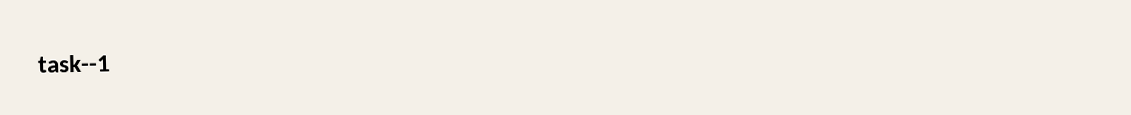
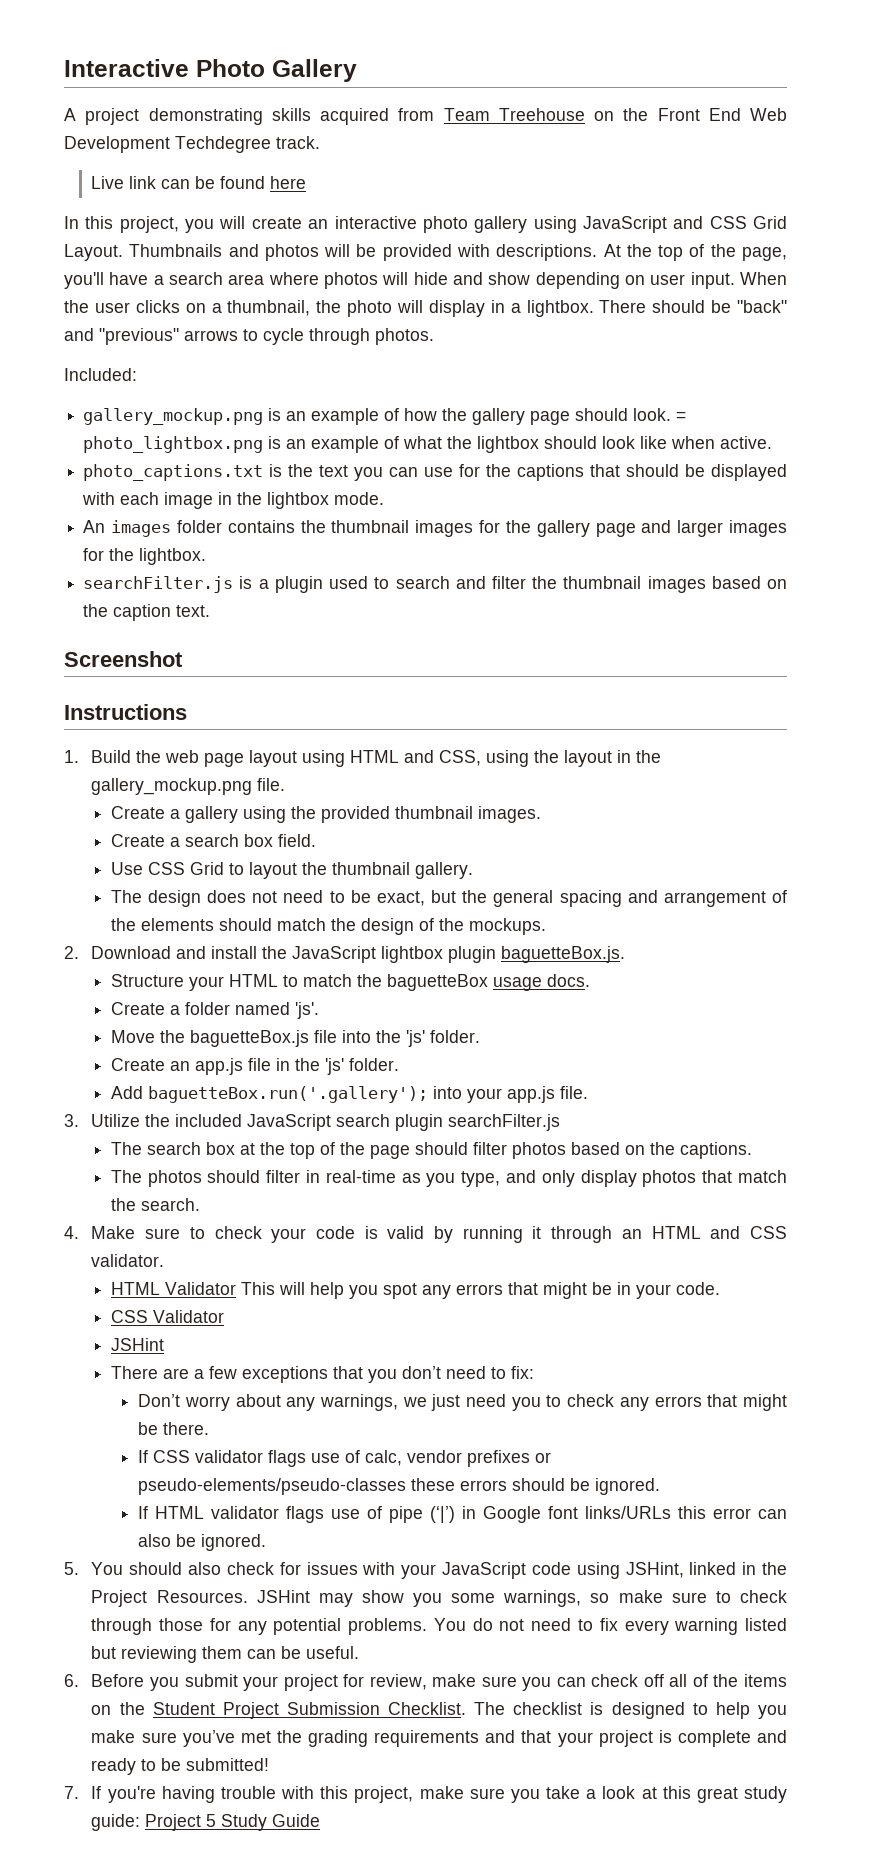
- task--1
+ Interactive Photo Gallery
+ A project demonstrating skills acquired from Team Treehouse on the Front End Web Development Techdegree track.
+ Live link can be found here
+ In this project, you will create an interactive photo gallery using JavaScript and CSS Grid Layout. Thumbnails and photos will be provided with descriptions. At the top of the page, you'll have a search area where photos will hide and show depending on user input. When the user clicks on a thumbnail, the photo will display in a lightbox. There should be "back" and "previous" arrows to cycle through photos.
+ Included:
+ gallery_mockup.png is an example of how the gallery page should look. = photo_lightbox.png is an example of what the lightbox should look like when active.
+ photo_captions.txt is the text you can use for the captions that should be displayed with each image in the lightbox mode.
+ An images folder contains the thumbnail images for the gallery page and larger images for the lightbox.
+ searchFilter.js is a plugin used to search and filter the thumbnail images based on the caption text.
+ Screenshot
+ Instructions
+ 1. Build the web page layout using HTML and CSS, using the layout in the gallery_mockup.png file.
+ Create a gallery using the provided thumbnail images.
+ Create a search box field.
+ Use CSS Grid to layout the thumbnail gallery.
+ The design does not need to be exact, but the general spacing and arrangement of the elements should match the design of the mockups.
+ 2. Download and install the JavaScript lightbox plugin baguetteBox.js.
+ Structure your HTML to match the baguetteBox usage docs.
+ Create a folder named 'js'.
+ Move the baguetteBox.js file into the 'js' folder.
+ Create an app.js file in the 'js' folder.
+ Add baguetteBox.run('.gallery'); into your app.js file.
+ 3. Utilize the included JavaScript search plugin searchFilter.js
+ The search box at the top of the page should filter photos based on the captions.
+ The photos should filter in real-time as you type, and only display photos that match the search.
+ 4. Make sure to check your code is valid by running it through an HTML and CSS validator.
+ HTML Validator This will help you spot any errors that might be in your code.
+ CSS Validator
+ JSHint
+ There are a few exceptions that you don’t need to fix:
+ Don’t worry about any warnings, we just need you to check any errors that might be there.
+ If CSS validator flags use of calc, vendor prefixes or pseudo-elements/pseudo-classes these errors should be ignored.
+ If HTML validator flags use of pipe (‘|’) in Google font links/URLs this error can also be ignored.
+ 5. You should also check for issues with your JavaScript code using JSHint, linked in the Project Resources. JSHint may show you some warnings, so make sure to check through those for any potential problems. You do not need to fix every warning listed but reviewing them can be useful.
+ 6. Before you submit your project for review, make sure you can check off all of the items on the Student Project Submission Checklist. The checklist is designed to help you make sure you’ve met the grading requirements and that your project is complete and ready to be submitted!
+ 7. If you're having trouble with this project, make sure you take a look at this great study guide: Project 5 Study Guide

